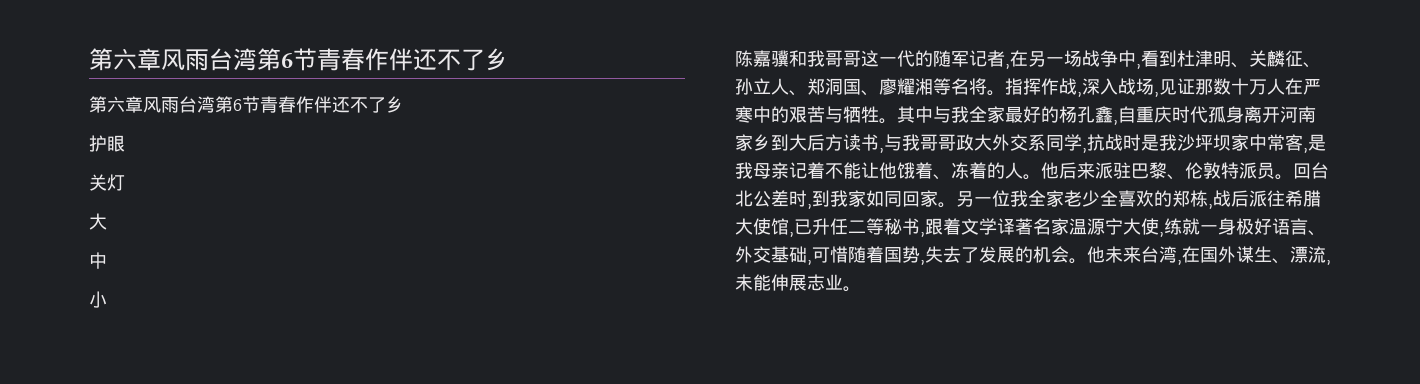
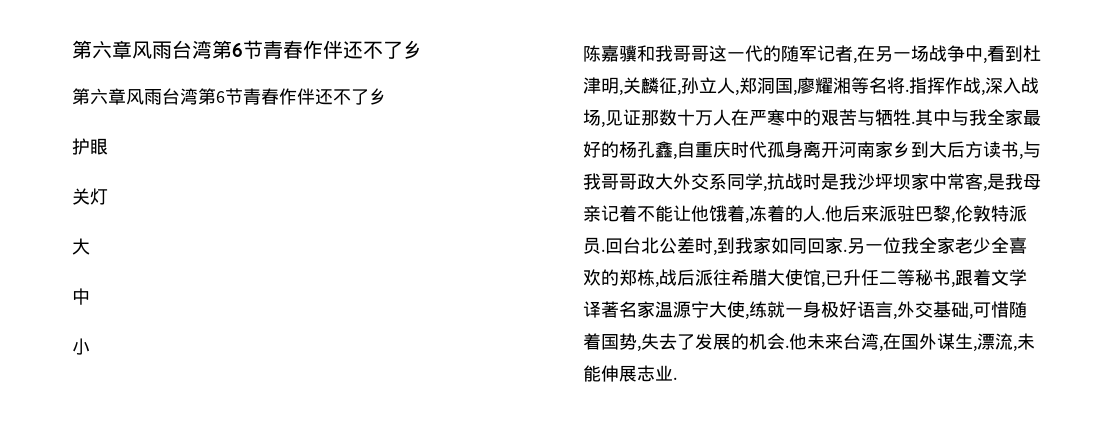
- 陈嘉骥和我哥哥这一代的随军记者,在另一场战争中,看到杜津明、关麟征、孙立人、郑洞国、廖耀湘等名将。
+ 陈嘉骥和我哥哥这一代的随军记者,在另一场战争中,看到杜津明,关麟征,孙立人,郑洞国,廖耀湘等名将.
- 指挥作战,深入战场,见证那数十万人在严寒中的艰苦与牺牲。
+ 指挥作战,深入战场,见证那数十万人在严寒中的艰苦与牺牲.
- 其中与我全家最好的杨孔鑫,自重庆时代孤身离开河南家乡到大后方读书,与我哥哥政大外交系同学,抗战时是我沙坪坝家中常客,是我母亲记着不能让他饿着、冻着的人。
+ 其中与我全家最好的杨孔鑫,自重庆时代孤身离开河南家乡到大后方读书,与我哥哥政大外交系同学,抗战时是我沙坪坝家中常客,是我母亲记着不能让他饿着,冻着的人.
- 他后来派驻巴黎、伦敦特派员。
+ 他后来派驻巴黎,伦敦特派员.
- 回台北公差时,到我家如同回家。
+ 回台北公差时,到我家如同回家.
- 另一位我全家老少全喜欢的郑栋,战后派往希腊大使馆,已升任二等秘书,跟着文学译著名家温源宁大使,练就一身极好语言、外交基础,可惜随着国势,失去了发展的机会。
+ 另一位我全家老少全喜欢的郑栋,战后派往希腊大使馆,已升任二等秘书,跟着文学译著名家温源宁大使,练就一身极好语言,外交基础,可惜随着国势,失去了发展的机会.
- 他未来台湾,在国外谋生、漂流,未能伸展志业。
+ 他未来台湾,在国外谋生,漂流,未能伸展志业.

